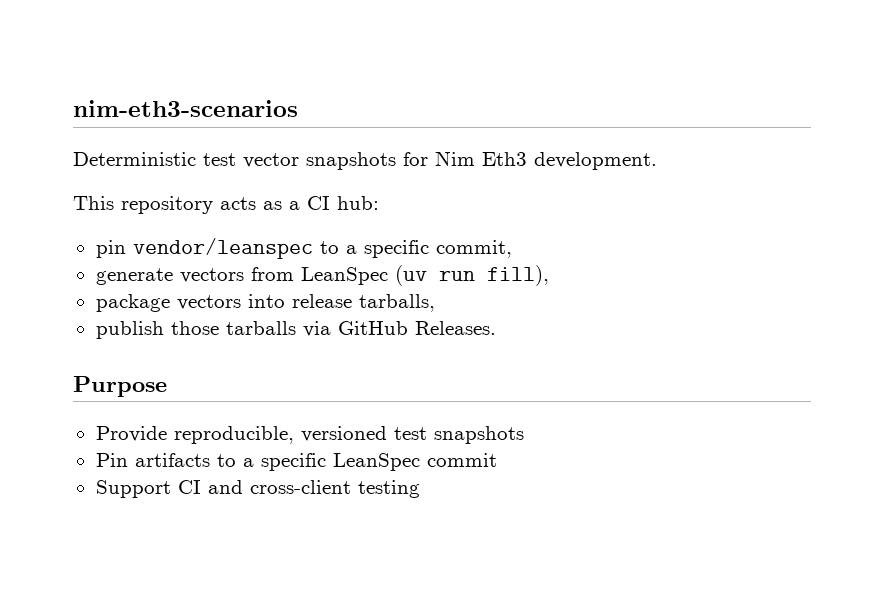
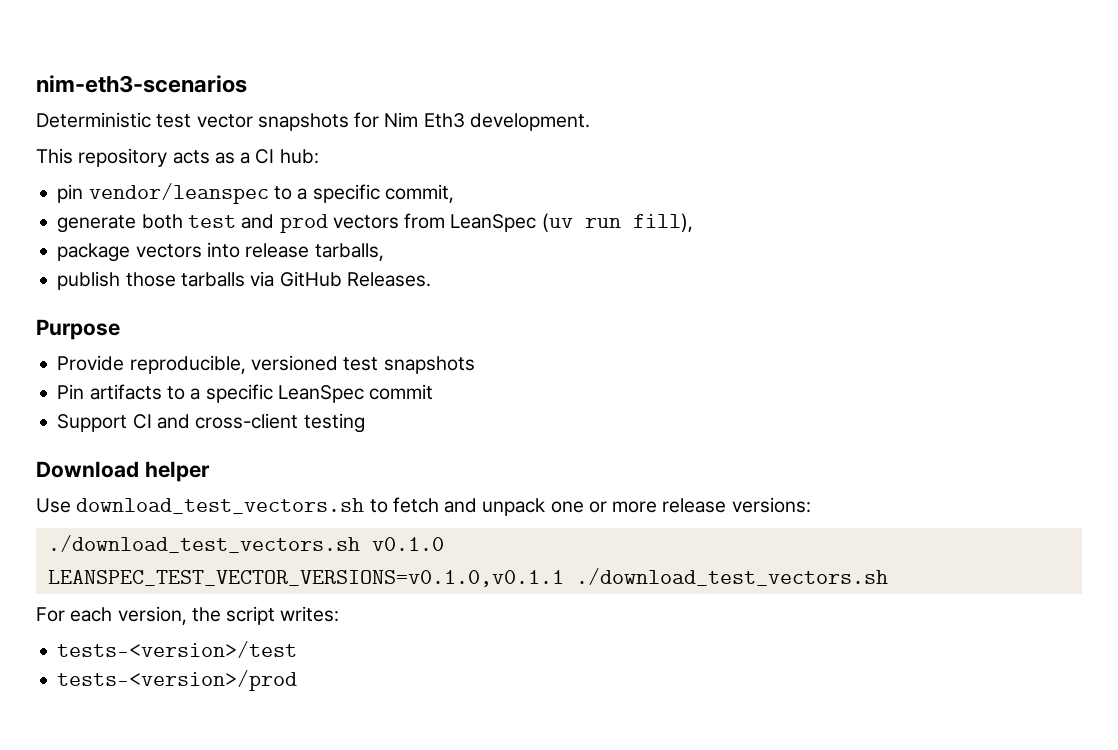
- generate vectors from LeanSpec (uv run fill),
+ generate both test and prod vectors from LeanSpec (uv run fill),
+ Download helper
+ Use download_test_vectors.sh to fetch and unpack one or more release versions:
+ ./download_test_vectors.sh v0.1.0
+ LEANSPEC_TEST_VECTOR_VERSIONS=v0.1.0,v0.1.1 ./download_test_vectors.sh
+ For each version, the script writes:
+ tests-<version>/test
+ tests-<version>/prod

